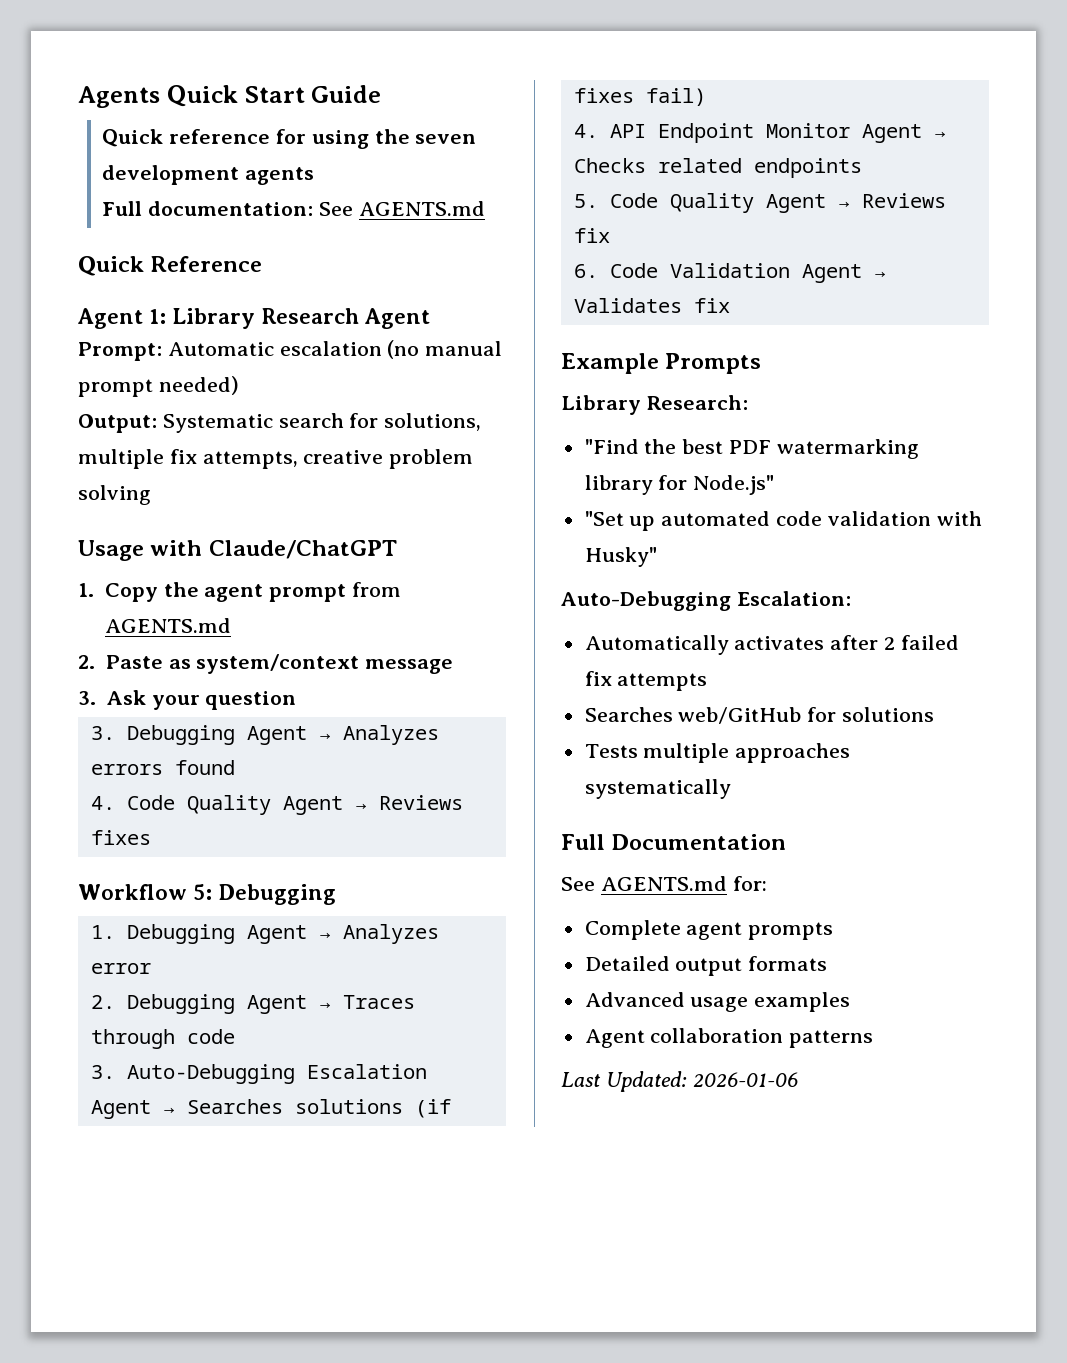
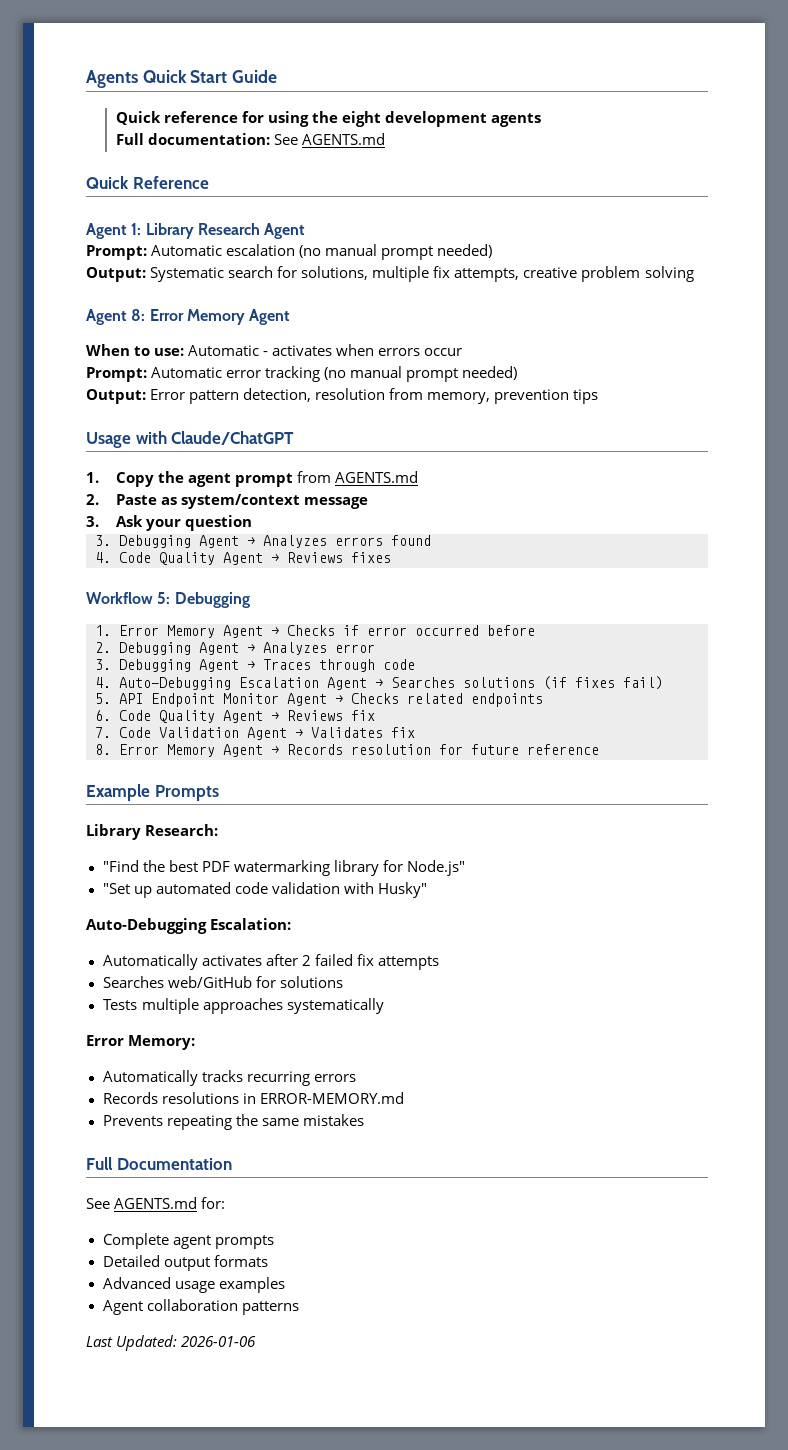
- Quick reference for using the seven development agents
+ Quick reference for using the eight development agents
+ Agent 8: Error Memory Agent
+ When to use: Automatic - activates when errors occur
+ Prompt: Automatic error tracking (no manual prompt needed)
+ Output: Error pattern detection, resolution from memory, prevention tips
- 1. Debugging Agent → Analyzes error
+ 1. Error Memory Agent → Checks if error occurred before
+ 2. Debugging Agent → Analyzes error
- 2. Debugging Agent → Traces through code
+ 3. Debugging Agent → Traces through code
- 3. Auto-Debugging Escalation Agent → Searches solutions (if fixes fail)
+ 4. Auto-Debugging Escalation Agent → Searches solutions (if fixes fail)
- 4. API Endpoint Monitor Agent → Checks related endpoints
+ 5. API Endpoint Monitor Agent → Checks related endpoints
- 5. Code Quality Agent → Reviews fix
+ 6. Code Quality Agent → Reviews fix
- 6. Code Validation Agent → Validates fix
+ 7. Code Validation Agent → Validates fix
+ 8. Error Memory Agent → Records resolution for future reference
+ Error Memory:
+ Automatically tracks recurring errors
+ Records resolutions in ERROR-MEMORY.md
+ Prevents repeating the same mistakes

